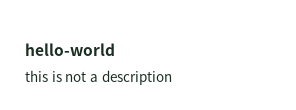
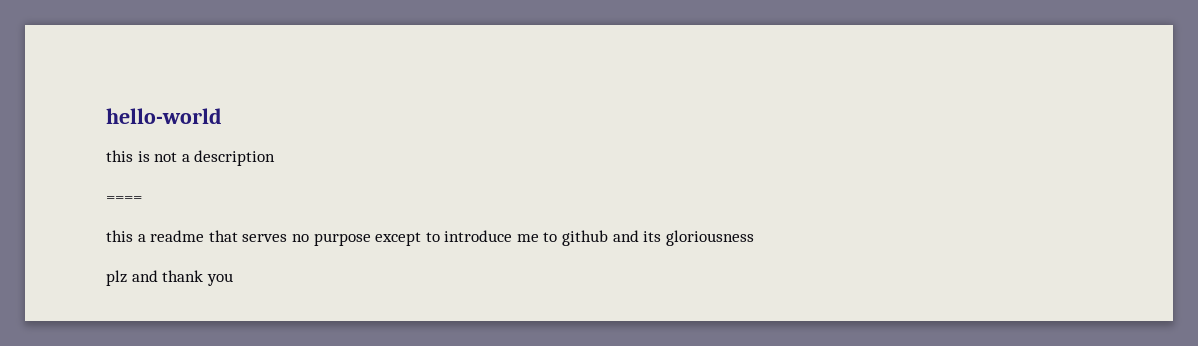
+ ====
+ this a readme that serves no purpose except to introduce me to github and its gloriousness
+ plz and thank you

